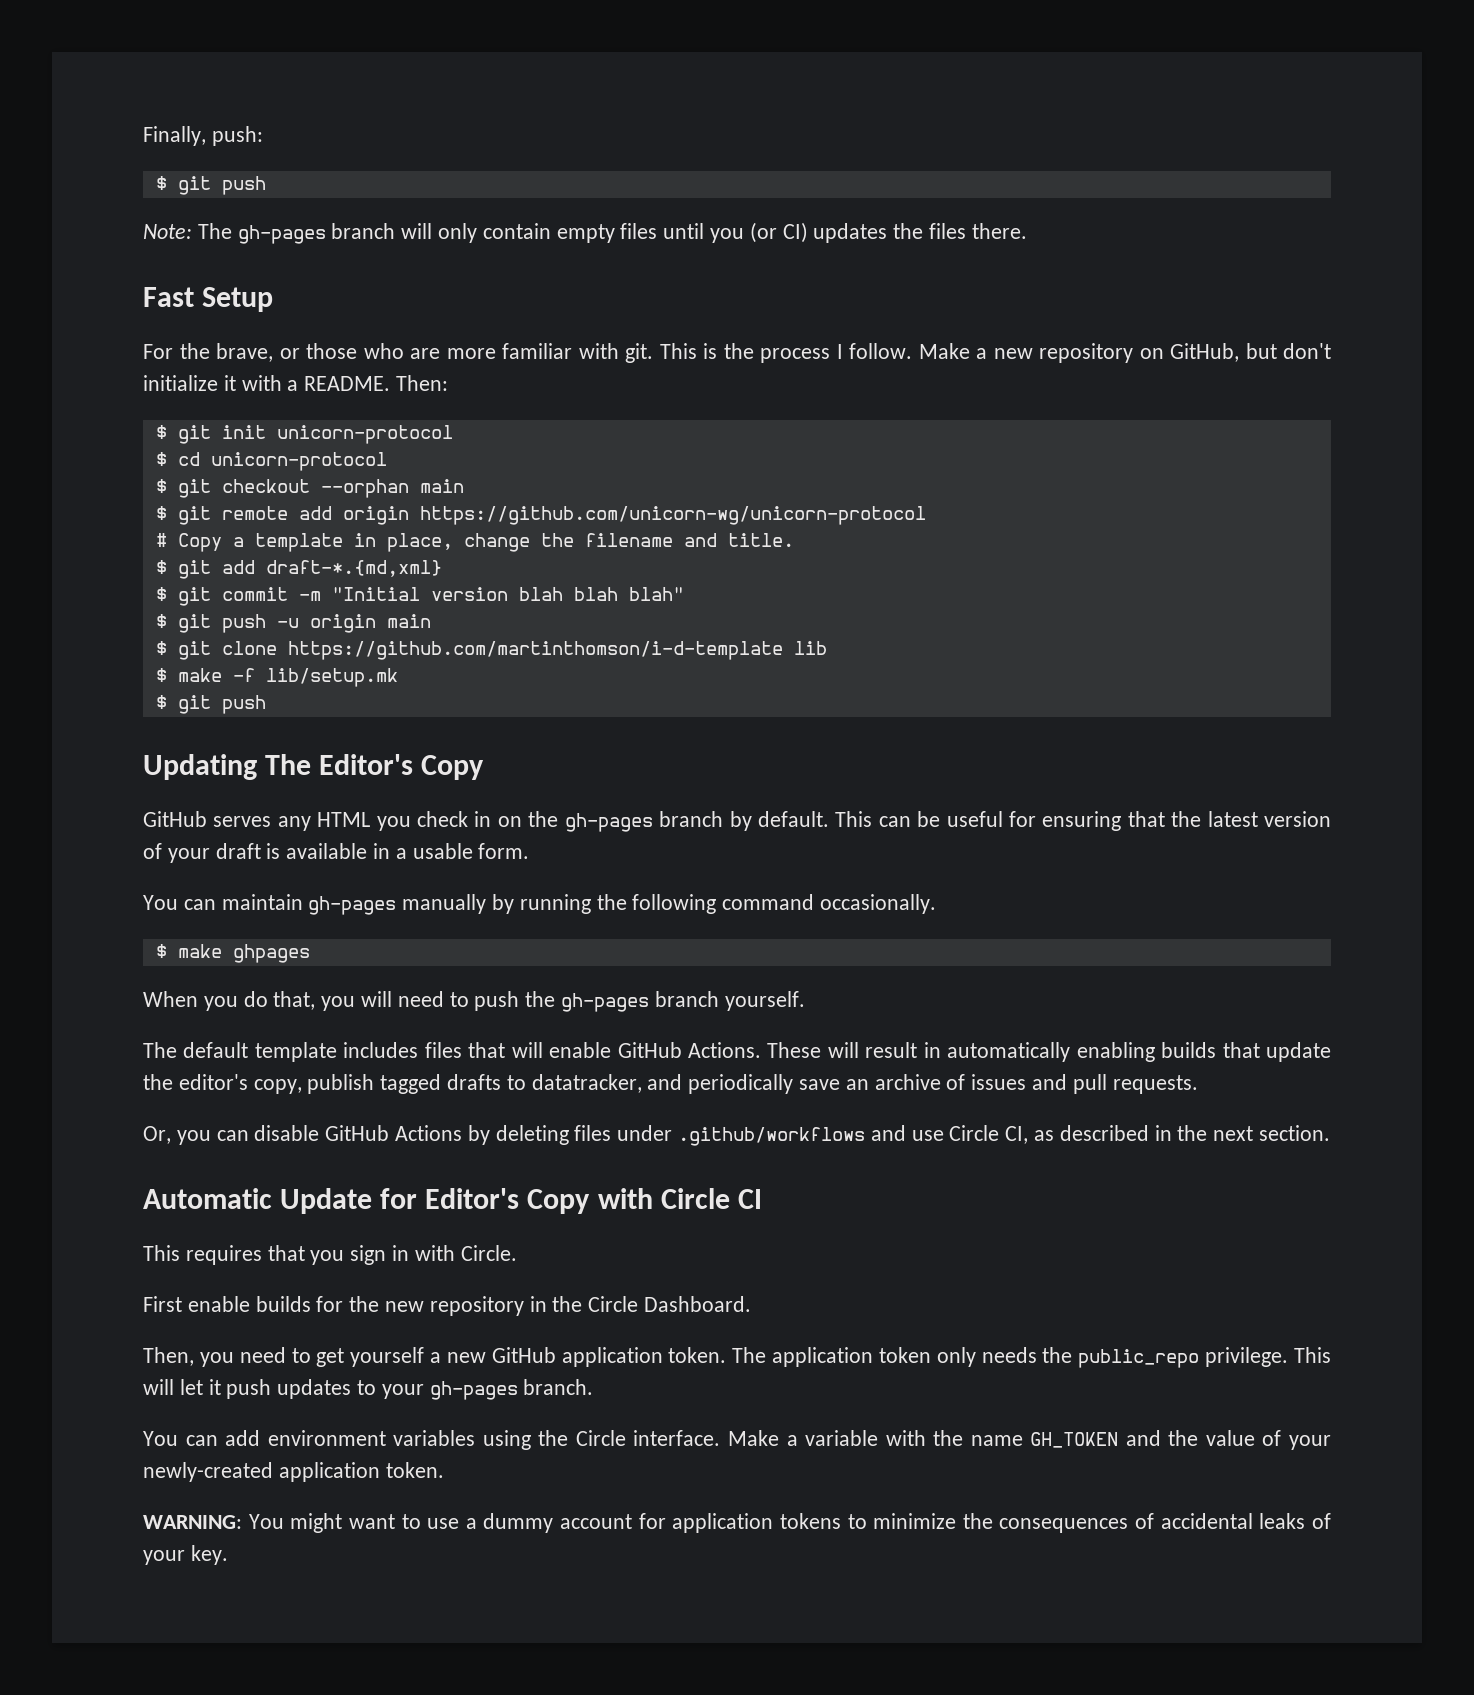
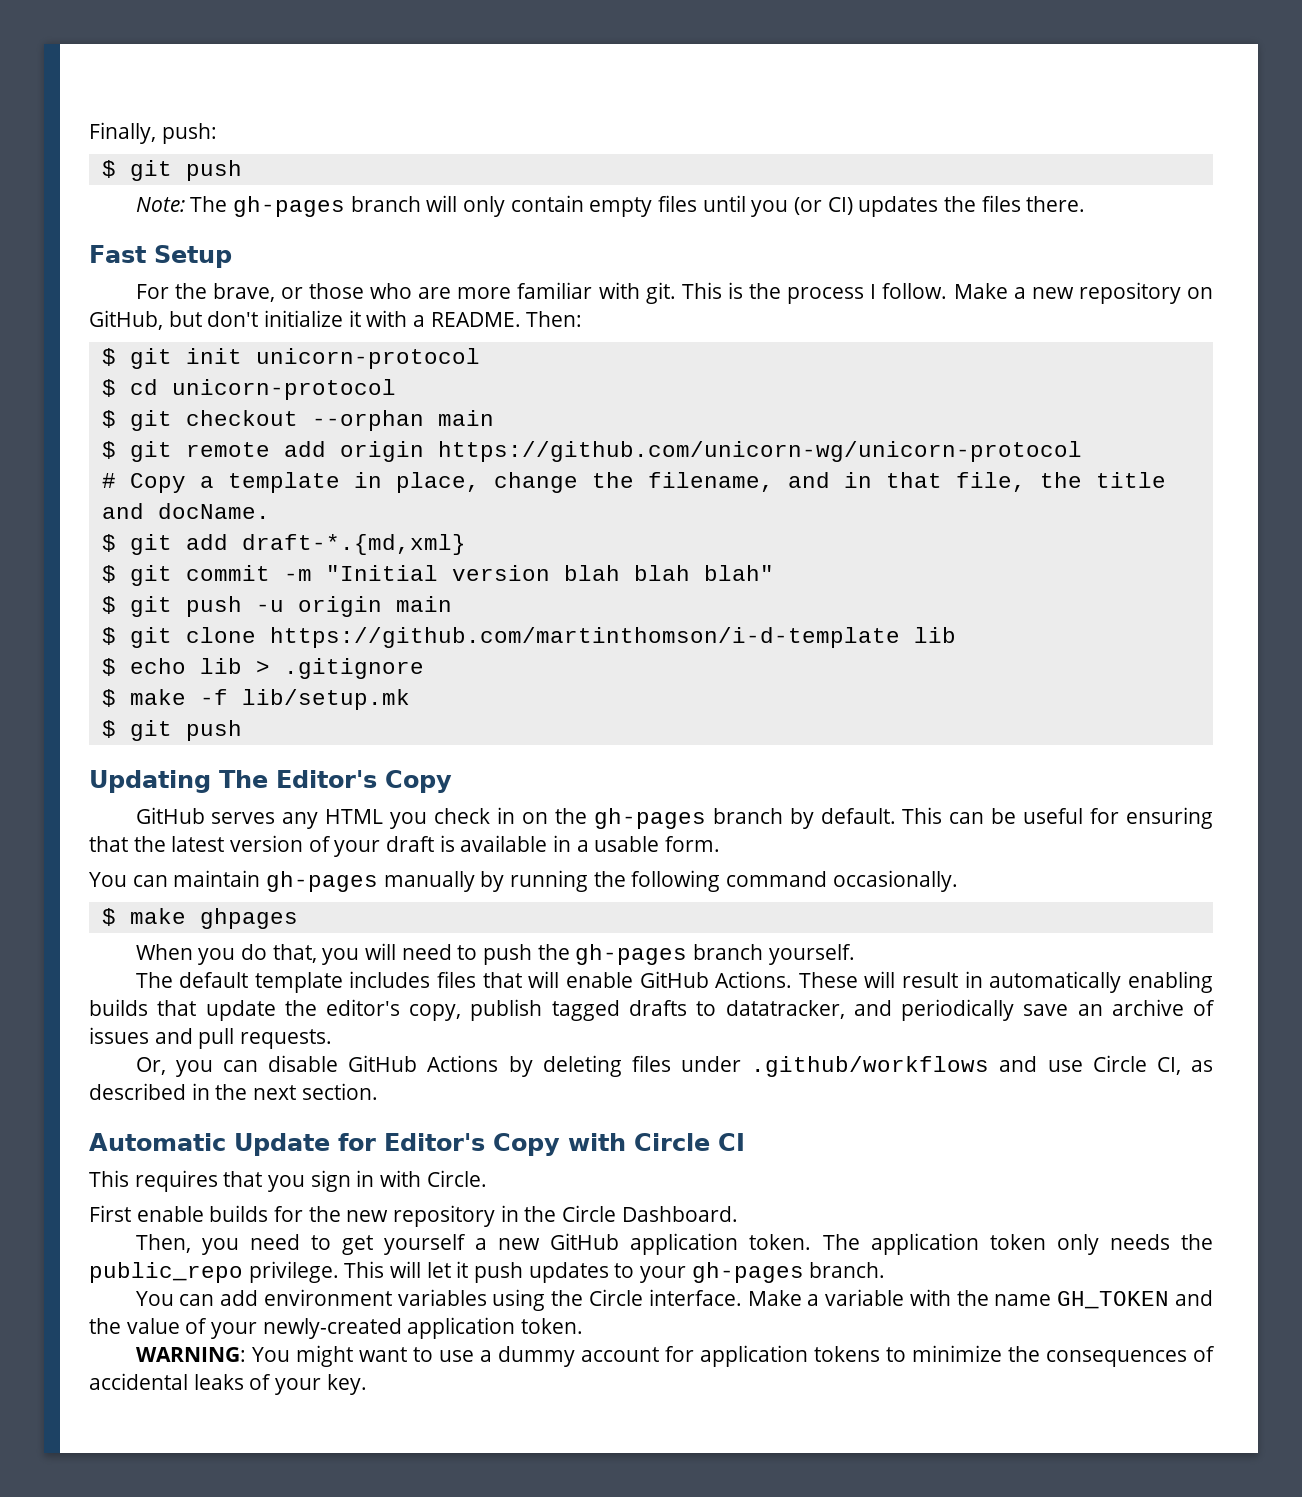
- # Copy a template in place, change the filename and title.
+ # Copy a template in place, change the filename, and in that file, the title and docName.
+ $ echo lib > .gitignore

